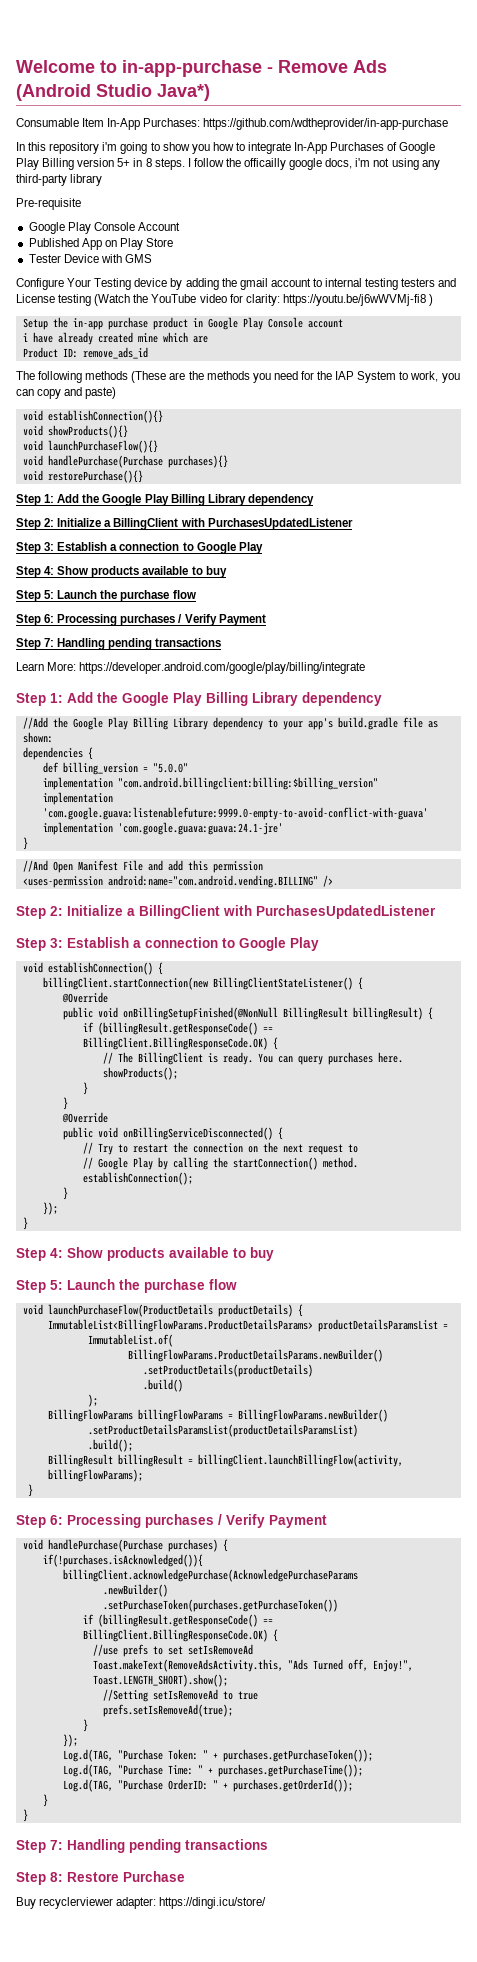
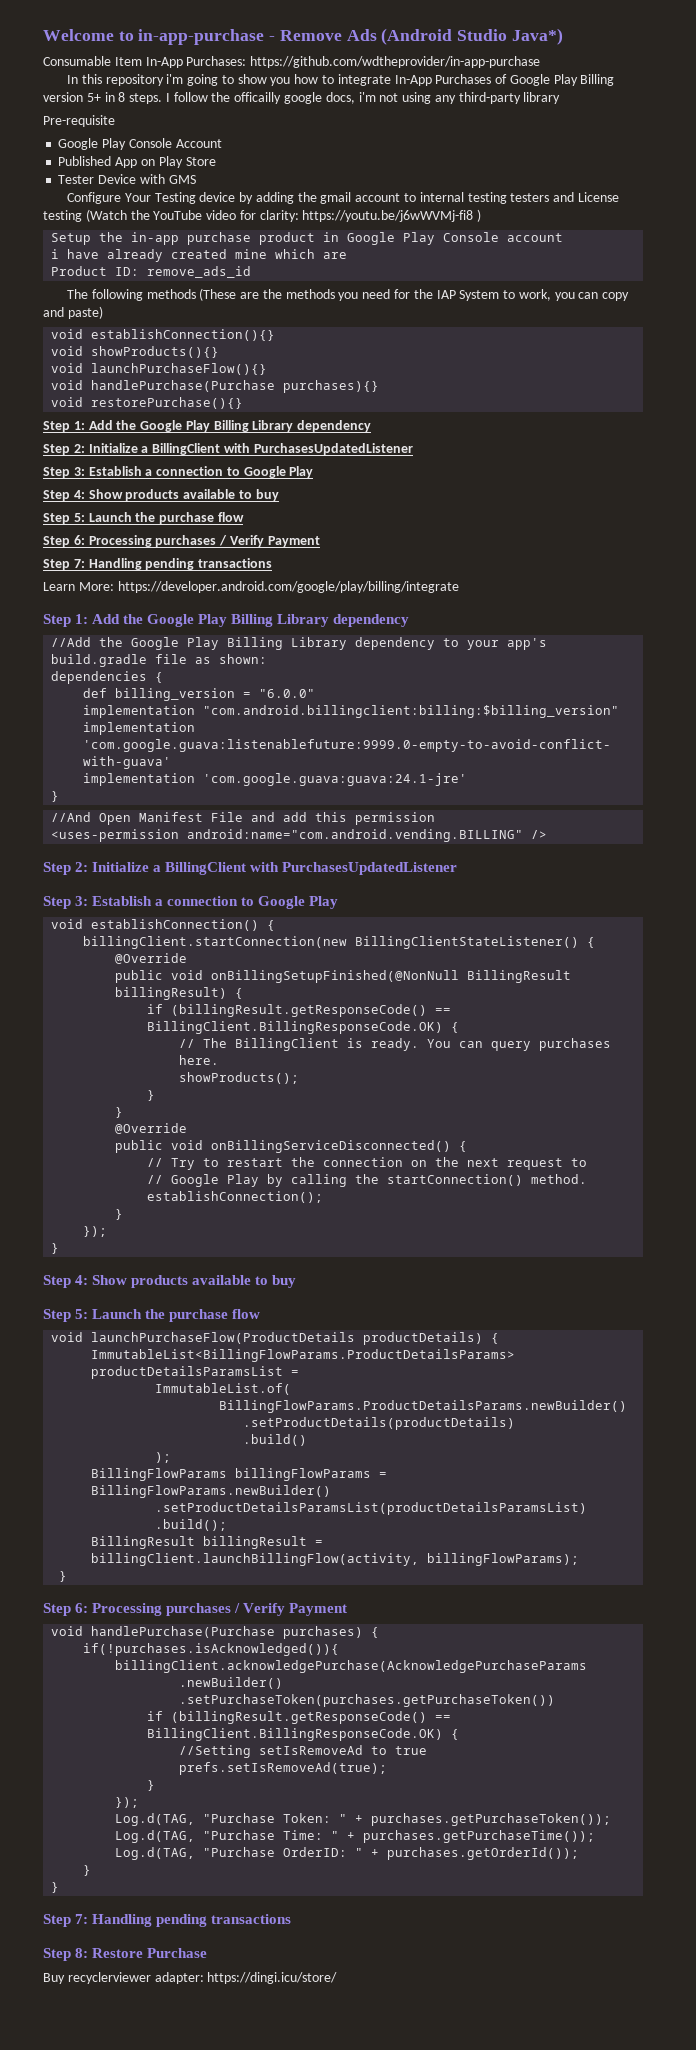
- def billing_version = "5.0.0"
+ def billing_version = "6.0.0"
- //use prefs to set setIsRemoveAd
- Toast.makeText(RemoveAdsActivity.this, "Ads Turned off, Enjoy!", Toast.LENGTH_SHORT).show();

